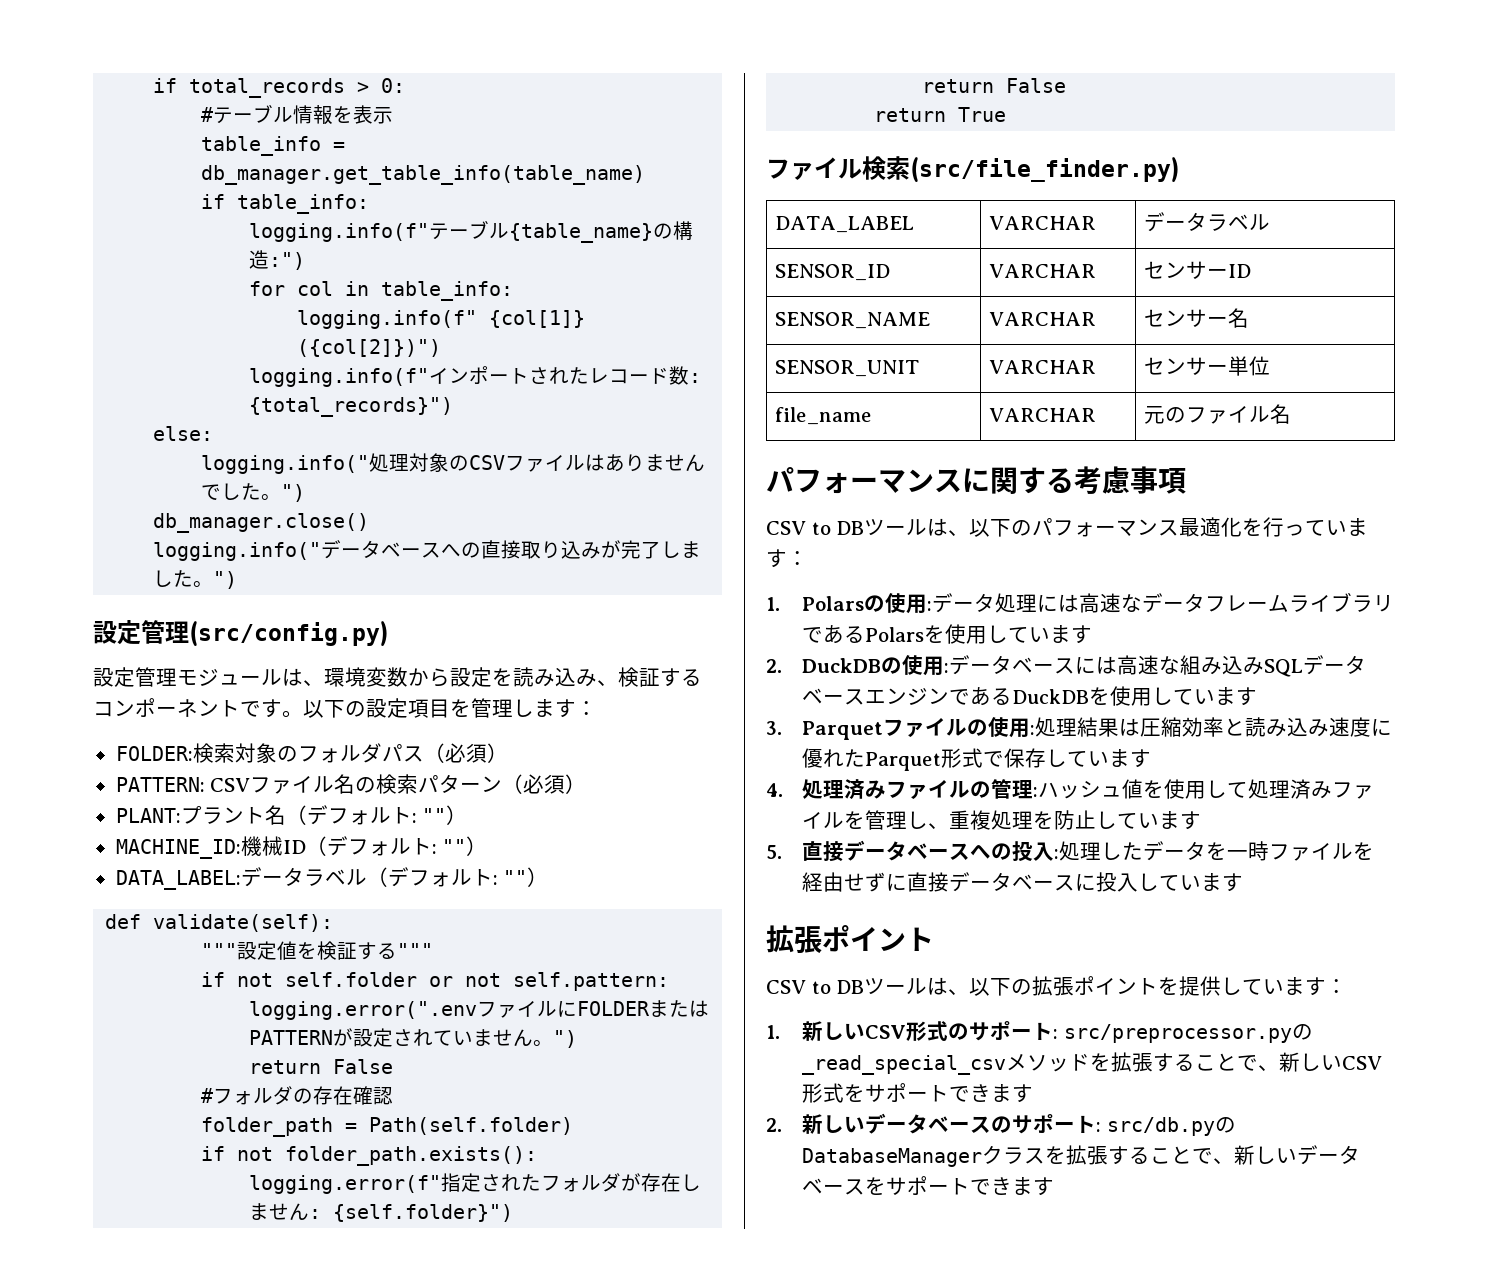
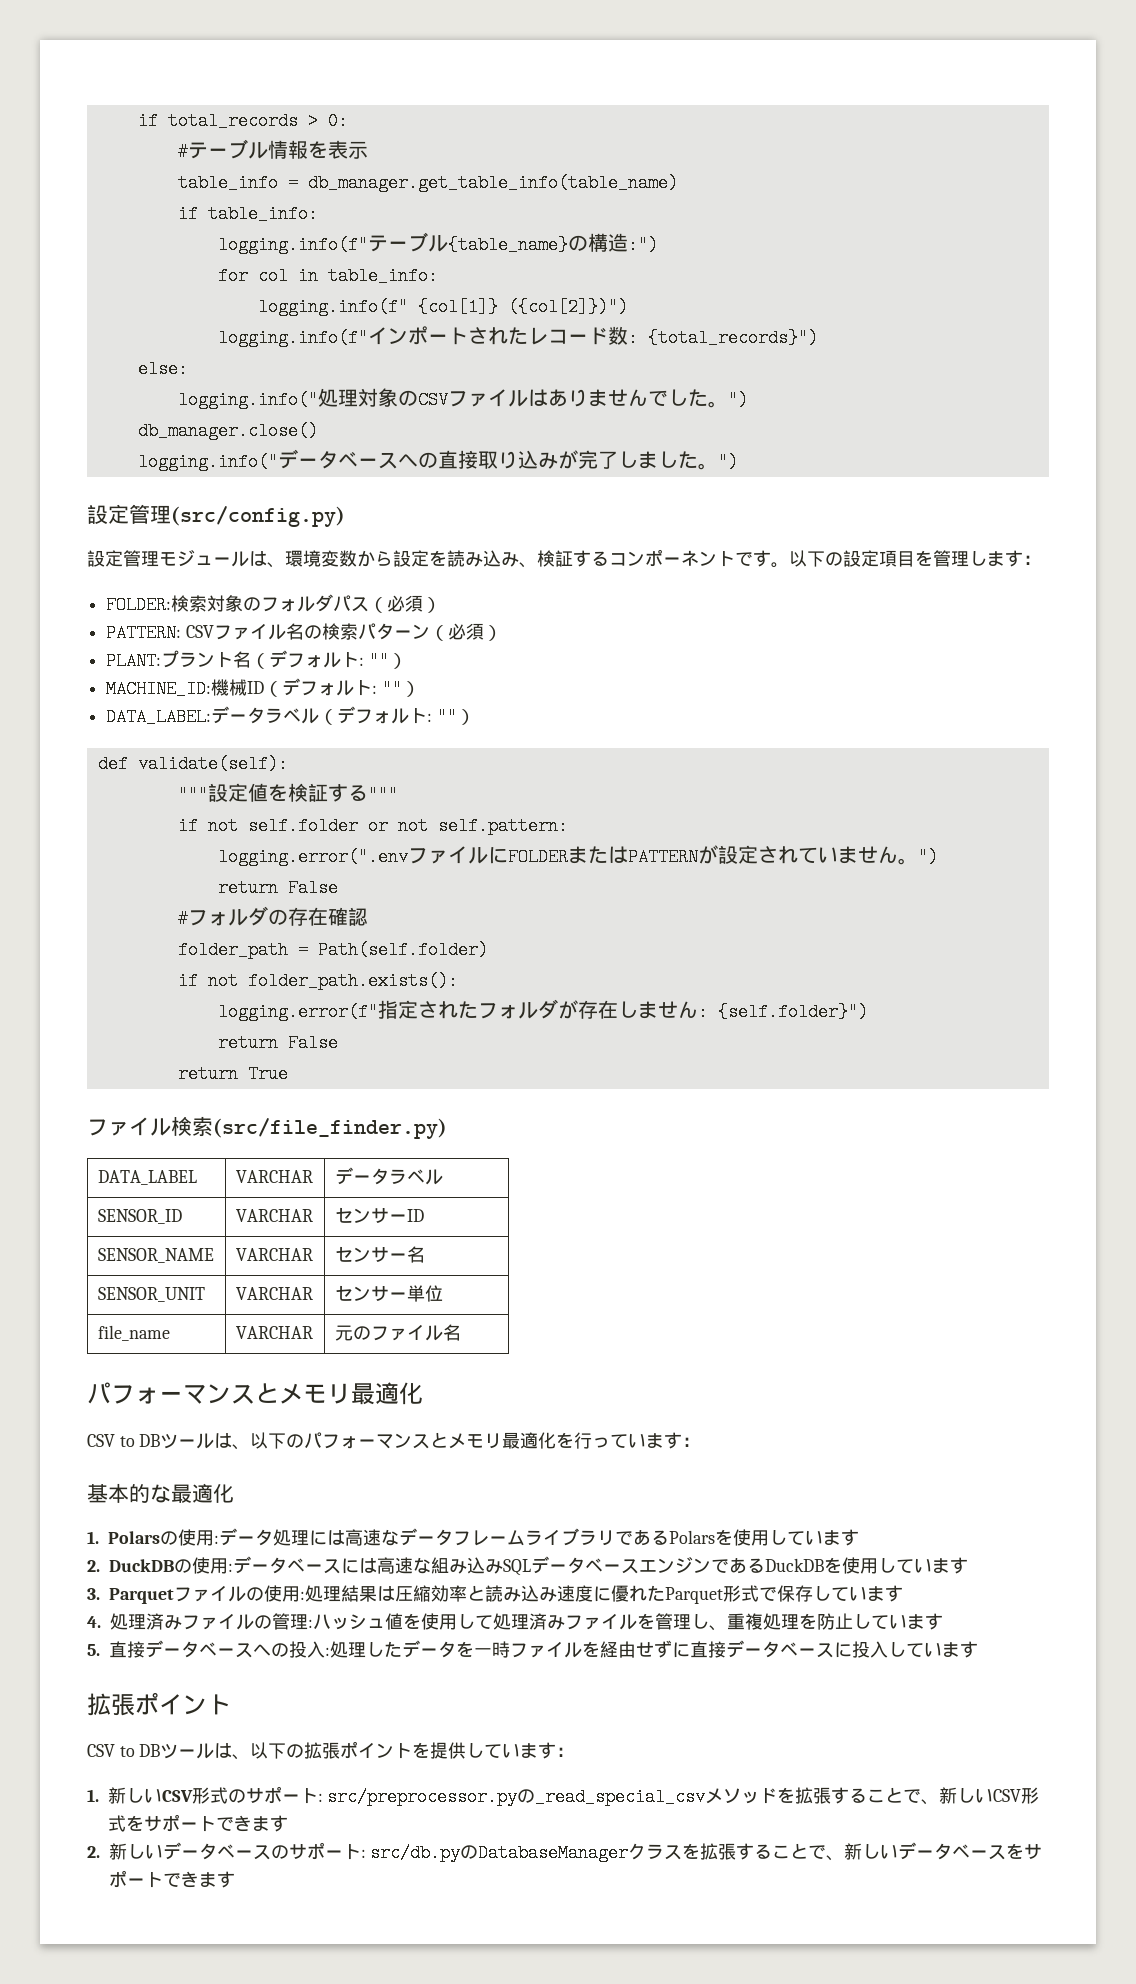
  file_name | VARCHAR | 元のファイル名
- パフォーマンスに関する考慮事項
+ パフォーマンスとメモリ最適化
- CSV to DBツールは、以下のパフォーマンス最適化を行っています：
+ CSV to DBツールは、以下のパフォーマンスとメモリ最適化を行っています：
+ 基本的な最適化

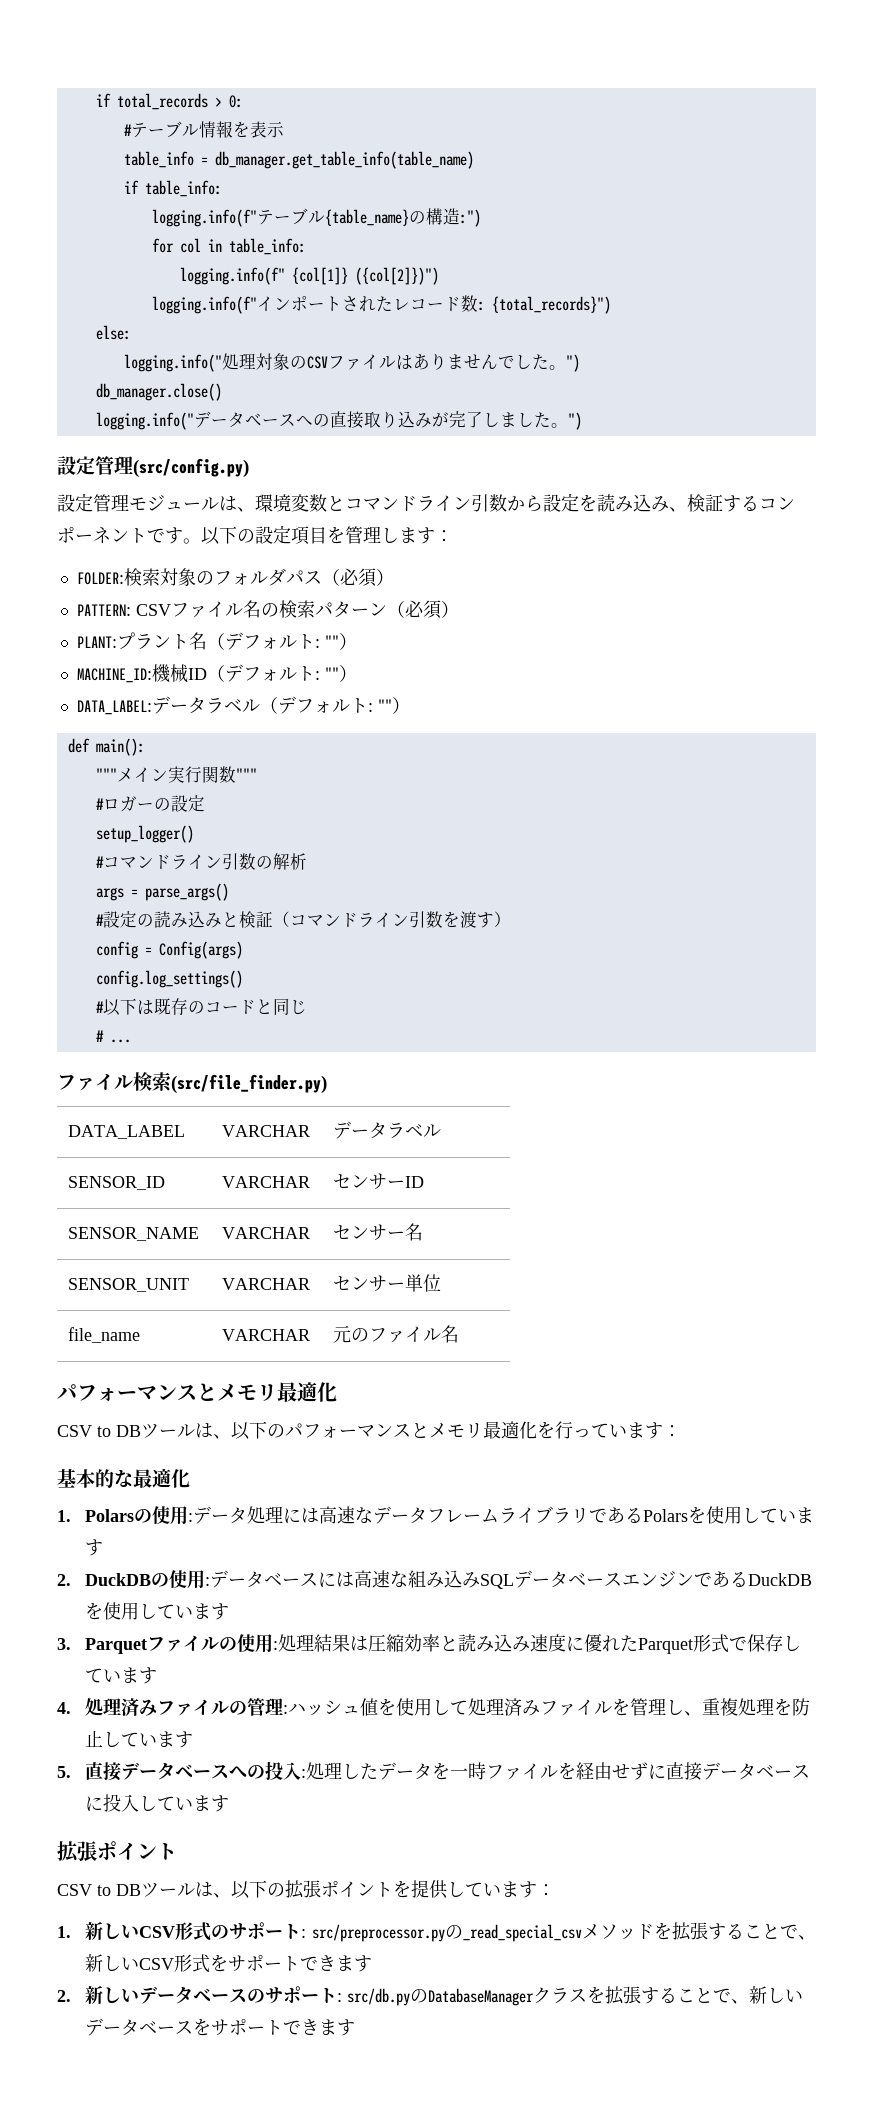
- 設定管理モジュールは、環境変数から設定を読み込み、検証するコンポーネントです。
+ 設定管理モジュールは、環境変数とコマンドライン引数から設定を読み込み、検証するコンポーネントです。
- def validate(self):
- """設定値を検証する"""
- if not self.folder or not self.pattern:
- logging.error(".envファイルにFOLDERまたはPATTERNが設定されていません。")
- return False
- #フォルダの存在確認
- folder_path = Path(self.folder)
- if not folder_path.exists():
- logging.error(f"指定されたフォルダが存在しません: {self.folder}")
- return False
- return True
+ def main():
+ """メイン実行関数"""
+ #ロガーの設定
+ setup_logger()
+ #コマンドライン引数の解析
+ args = parse_args()
+ #設定の読み込みと検証（コマンドライン引数を渡す）
+ config = Config(args)
+ config.log_settings()
+ #以下は既存のコードと同じ
+ # ...

